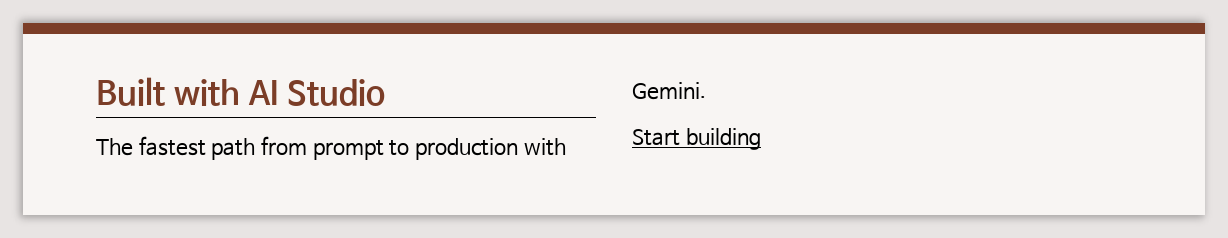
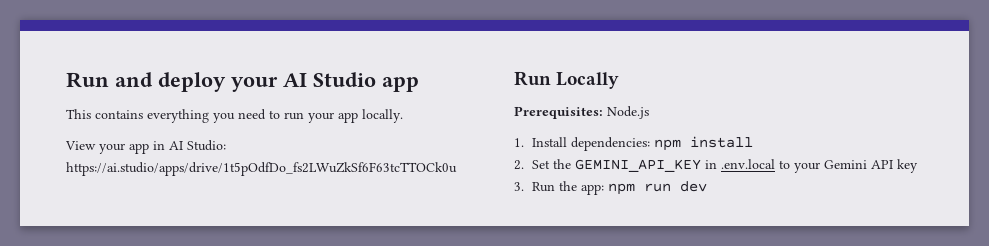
- Built with AI Studio
- The fastest path from prompt to production with Gemini.
- Start building
+ Run and deploy your AI Studio app
+ This contains everything you need to run your app locally.
+ View your app in AI Studio: https://ai.studio/apps/drive/1t5pOdfDo_fs2LWuZkSf6F63tcTTOCk0u
+ Run Locally
+ Prerequisites: Node.js
+ 1. Install dependencies: npm install
+ 2. Set the GEMINI_API_KEY in .env.local to your Gemini API key
+ 3. Run the app: npm run dev

